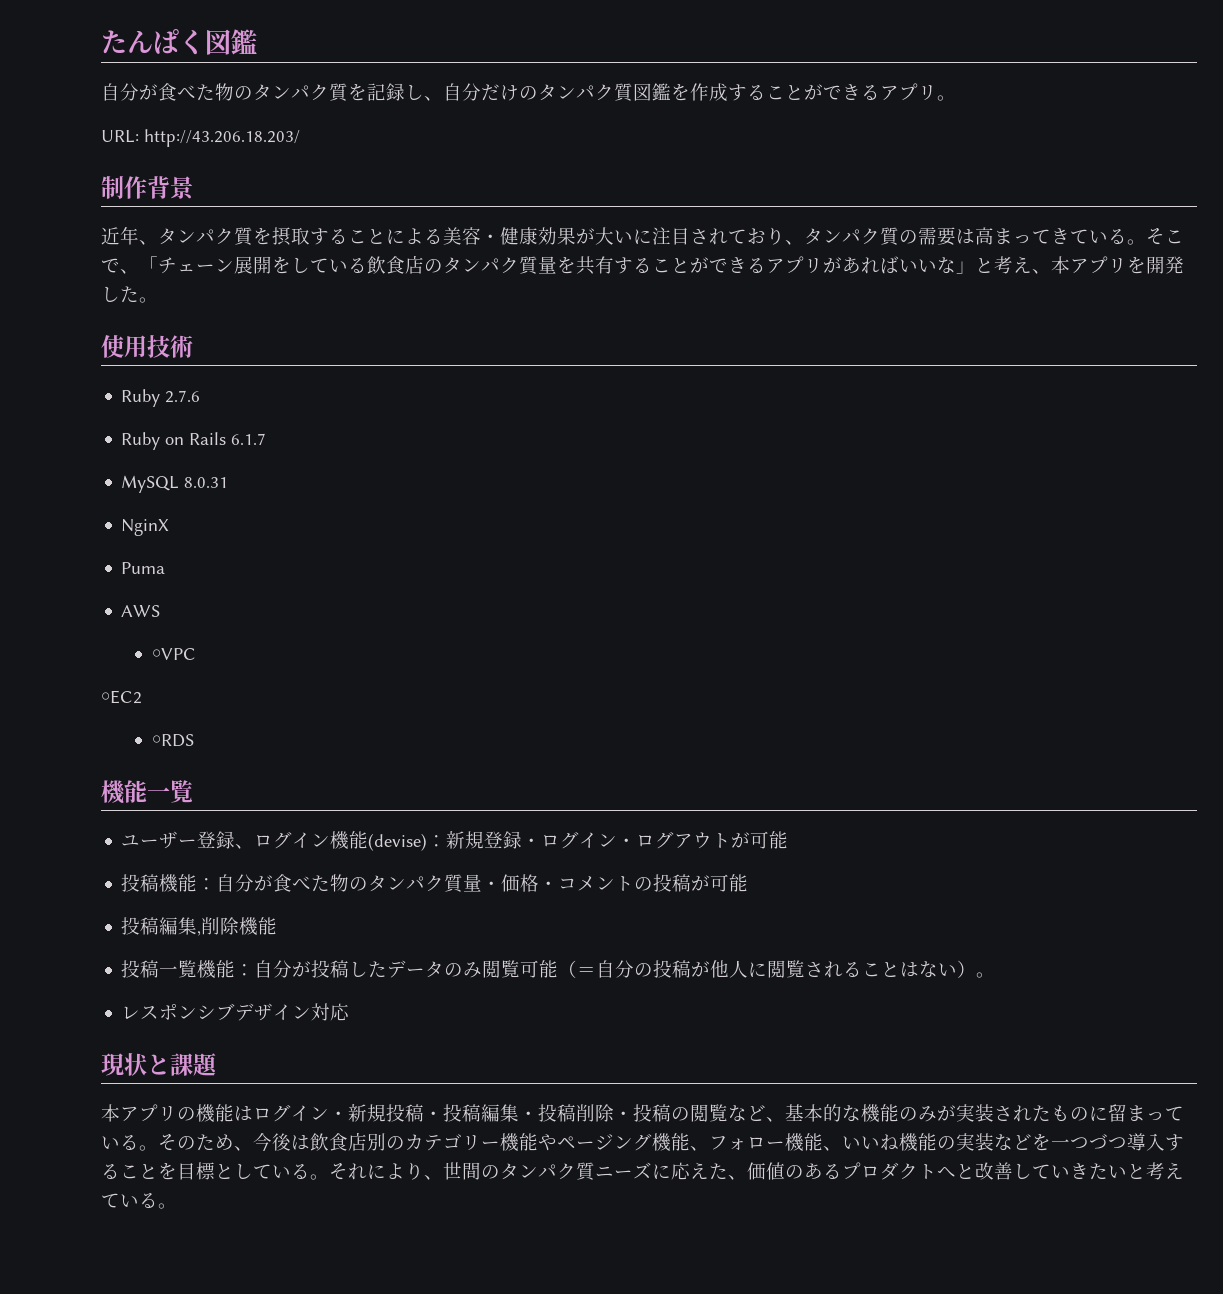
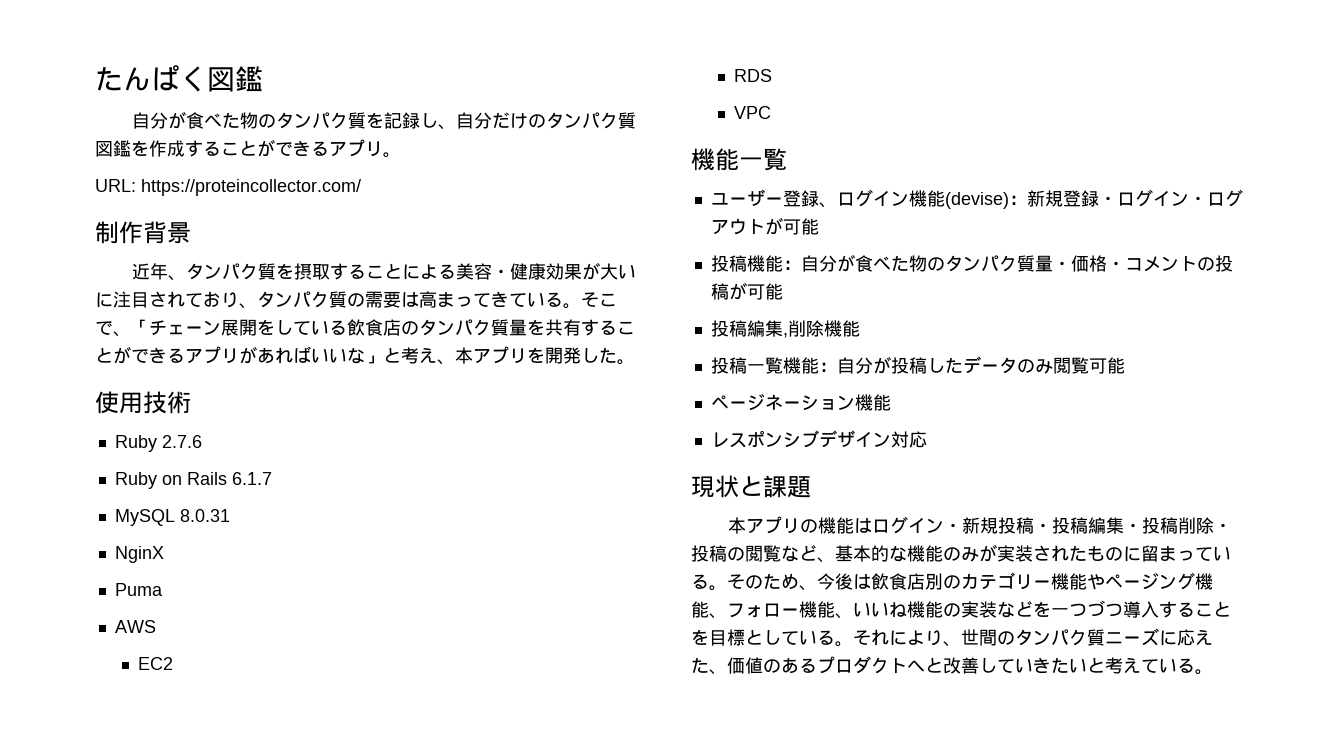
- URL: http://43.206.18.203/
+ URL: https://proteincollector.com/
- ￮VPC
- ￮EC2
+ EC2
- ￮RDS
+ RDS
+ VPC
- 投稿一覧機能：自分が投稿したデータのみ閲覧可能（＝自分の投稿が他人に閲覧されることはない）。
+ 投稿一覧機能：自分が投稿したデータのみ閲覧可能
+ ページネーション機能

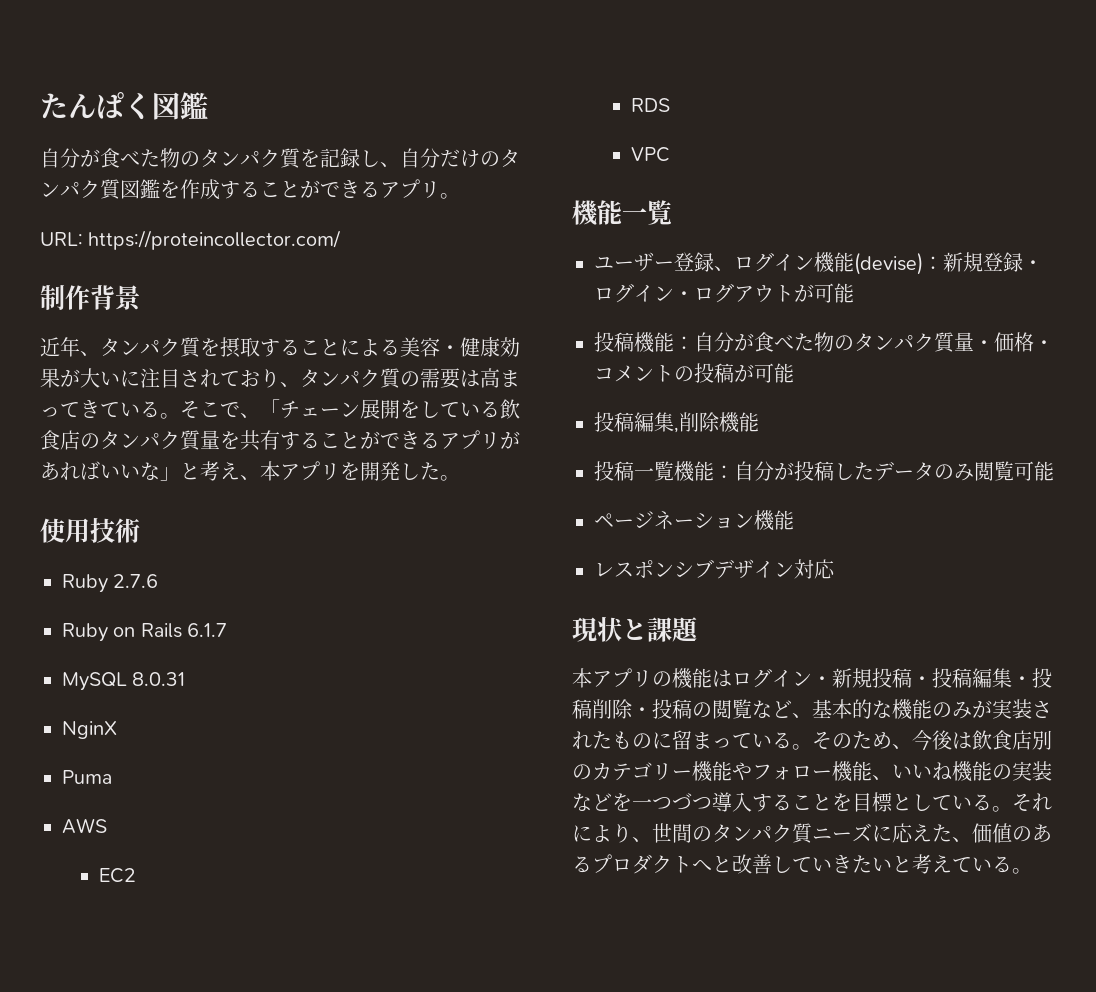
- そのため、今後は飲食店別のカテゴリー機能やページング機能、フォロー機能、いいね機能の実装などを一つづつ導入することを目標としている。
+ そのため、今後は飲食店別のカテゴリー機能やフォロー機能、いいね機能の実装などを一つづつ導入することを目標としている。

